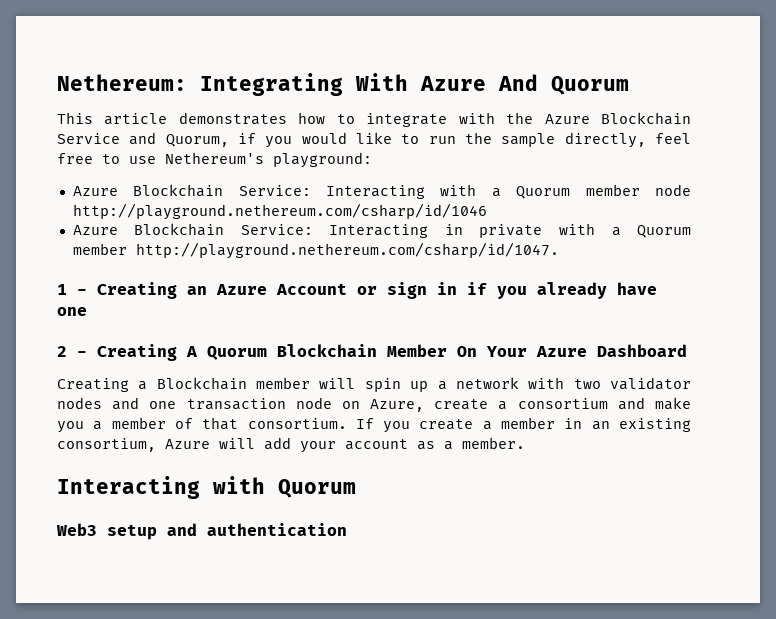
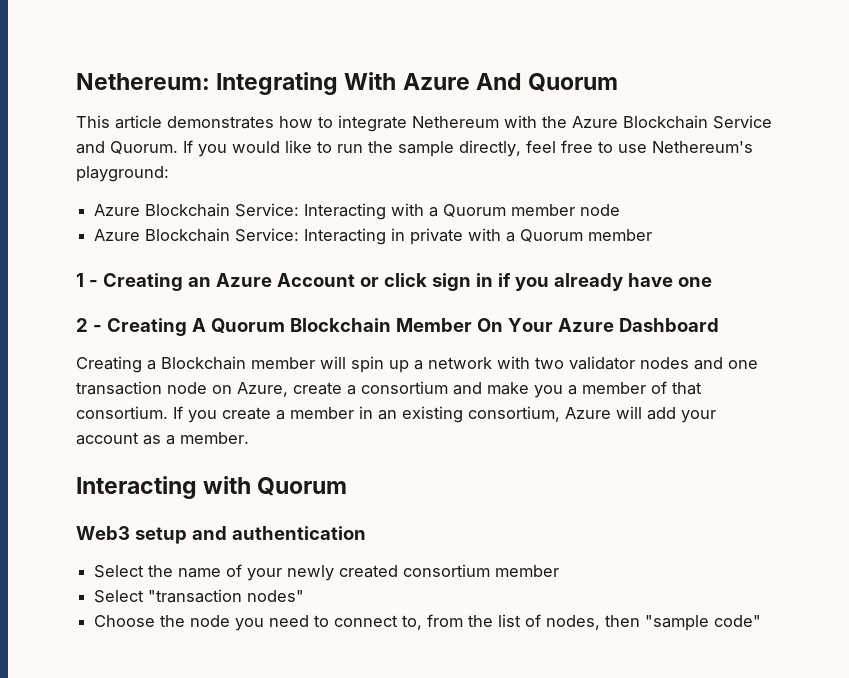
- This article demonstrates how to integrate with the Azure Blockchain Service and Quorum, if you would like to run the sample directly, feel free to use Nethereum's playground:
+ This article demonstrates how to integrate Nethereum with the Azure Blockchain Service and Quorum. If you would like to run the sample directly, feel free to use Nethereum's playground:
- Azure Blockchain Service: Interacting with a Quorum member node http://playground.nethereum.com/csharp/id/1046
+ Azure Blockchain Service: Interacting with a Quorum member node
- Azure Blockchain Service: Interacting in private with a Quorum member http://playground.nethereum.com/csharp/id/1047.
+ Azure Blockchain Service: Interacting in private with a Quorum member
- 1 - Creating an Azure Account or sign in if you already have one
+ 1 - Creating an Azure Account or click sign in if you already have one
+ Select the name of your newly created consortium member
+ Select "transaction nodes"
+ Choose the node you need to connect to, from the list of nodes, then "sample code"

